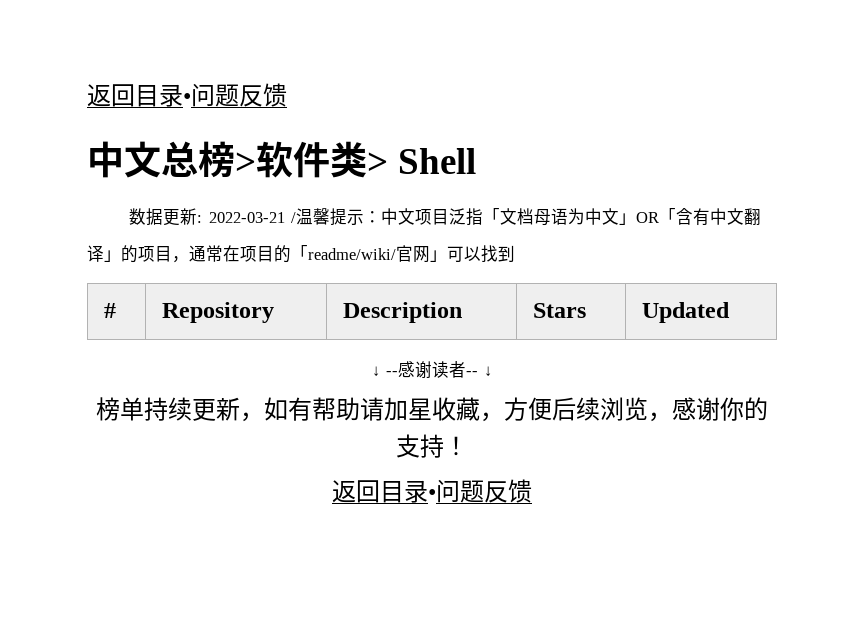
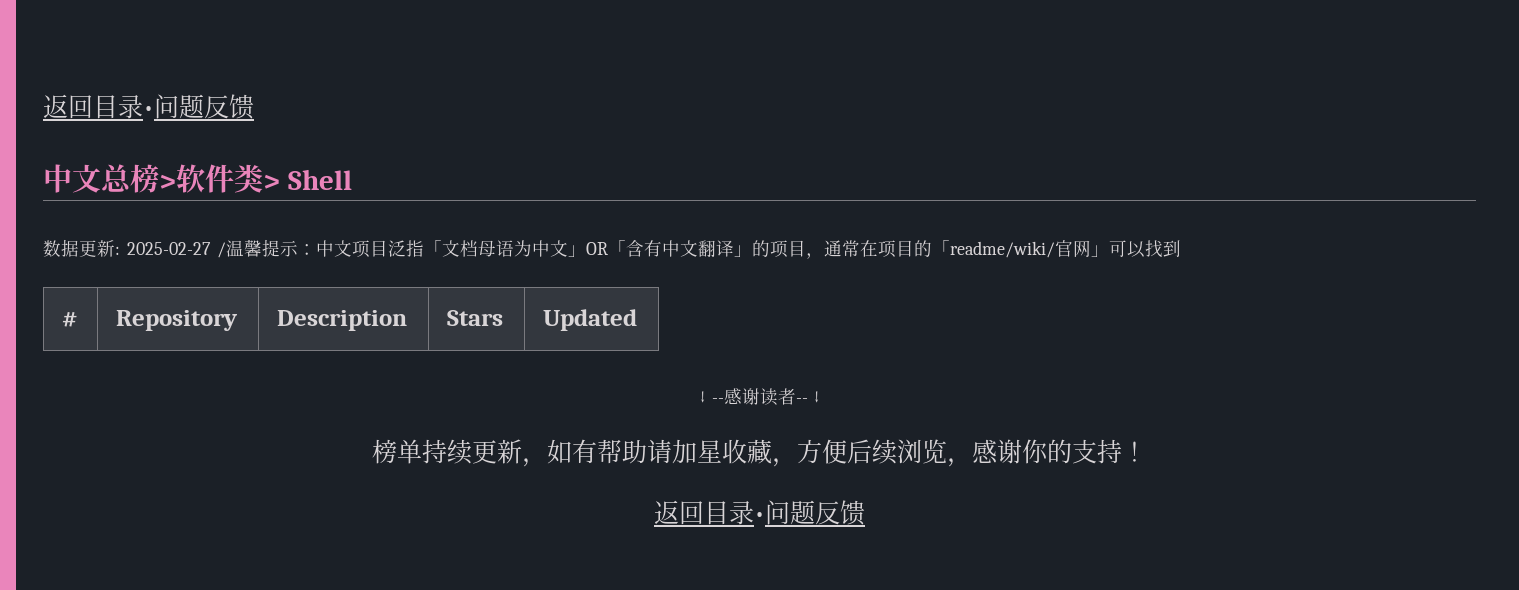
- 数据更新: 2022-03-21 /温馨提示：中文项目泛指「文档母语为中文」OR「含有中文翻译」的项目，通常在项目的「readme/wiki/官网」可以找到
+ 数据更新: 2025-02-27 /温馨提示：中文项目泛指「文档母语为中文」OR「含有中文翻译」的项目，通常在项目的「readme/wiki/官网」可以找到

